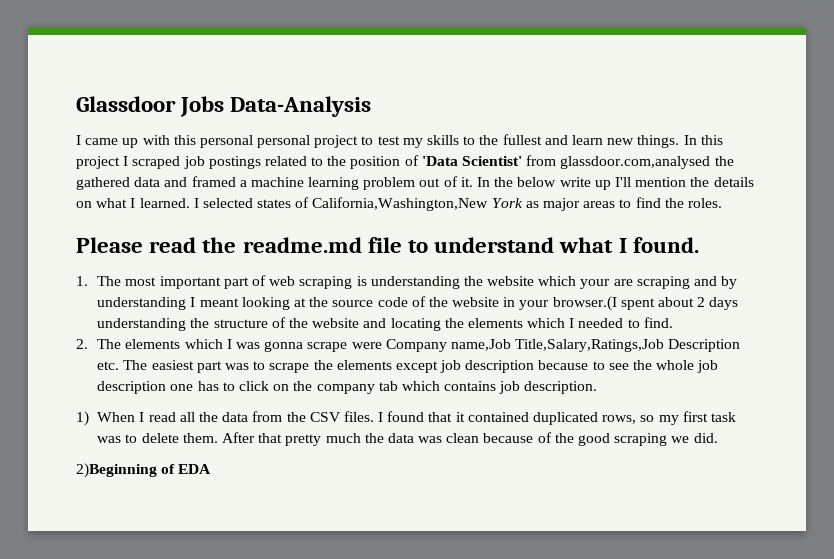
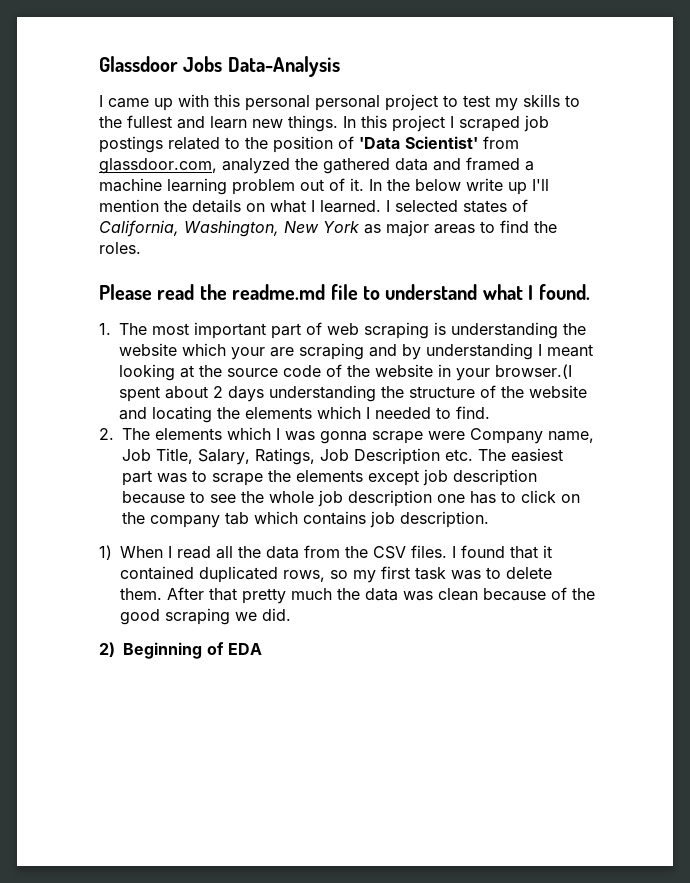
- In this project I scraped job postings related to the position of 'Data Scientist' from glassdoor.com,analysed the gathered data and framed a machine learning problem out of it.
+ In this project I scraped job postings related to the position of 'Data Scientist' from glassdoor.com, analyzed the gathered data and framed a machine learning problem out of it.
- I selected states of California,Washington,New York as major areas to find the roles.
+ I selected states of California, Washington, New York as major areas to find the roles.
- 2. The elements which I was gonna scrape were Company name,Job Title,Salary,Ratings,Job Description etc. The easiest part was to scrape the elements except job description because to see the whole job description one has to click on the company tab which contains job description.
+ 2. The elements which I was gonna scrape were Company name, Job Title, Salary, Ratings, Job Description etc. The easiest part was to scrape the elements except job description because to see the whole job description one has to click on the company tab which contains job description.
- 2)Beginning of EDA
+ 2) Beginning of EDA

